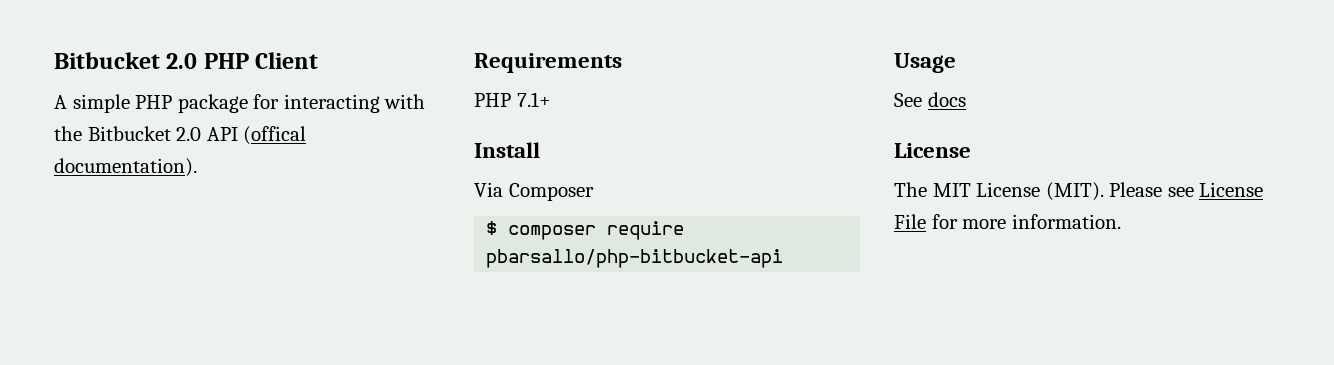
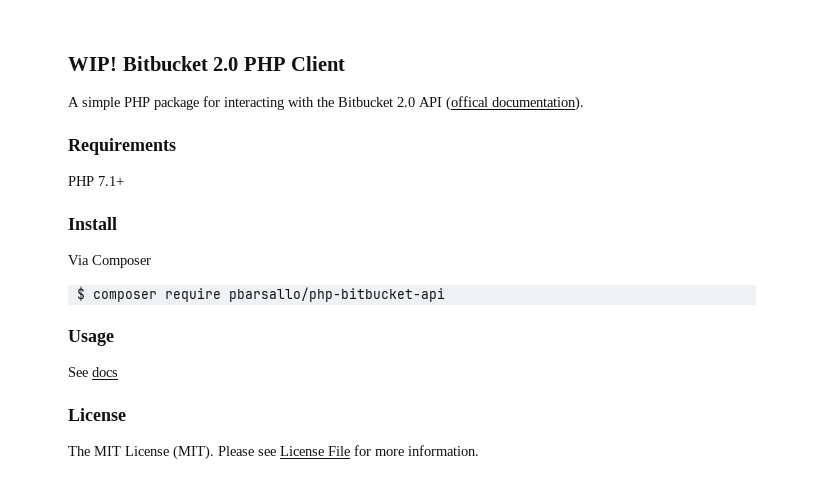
+ WIP!

